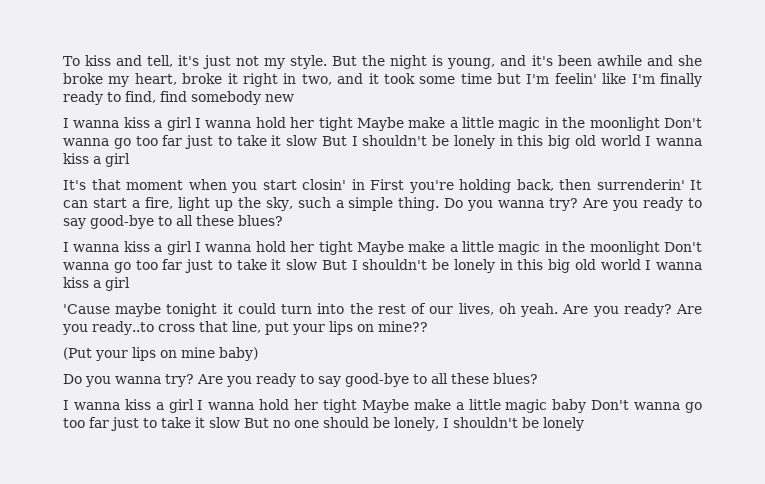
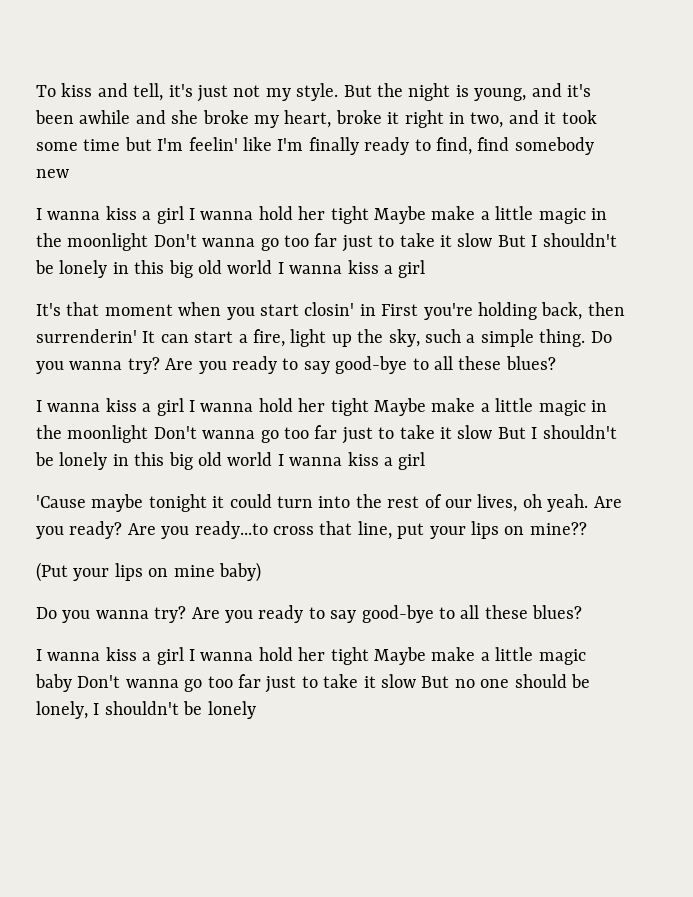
- Are you ready..to cross that line, put your lips on mine??
+ Are you ready...to cross that line, put your lips on mine??

